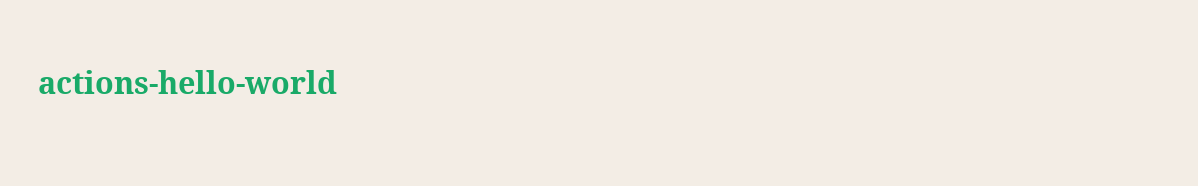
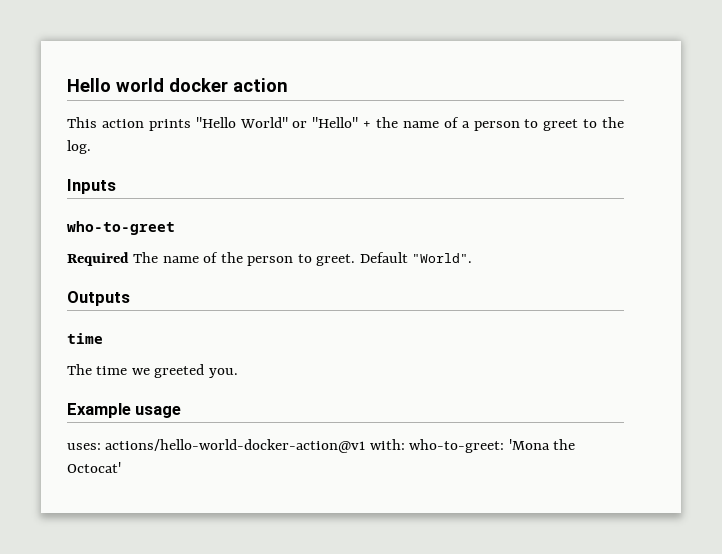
- actions-hello-world
+ Hello world docker action
+ This action prints "Hello World" or "Hello" + the name of a person to greet to the log.
+ Inputs
+ who-to-greet
+ Required The name of the person to greet. Default "World".
+ Outputs
+ time
+ The time we greeted you.
+ Example usage
+ uses: actions/hello-world-docker-action@v1 with: who-to-greet: 'Mona the Octocat'

